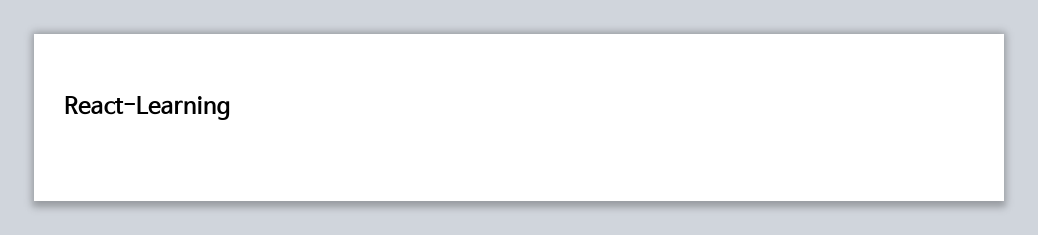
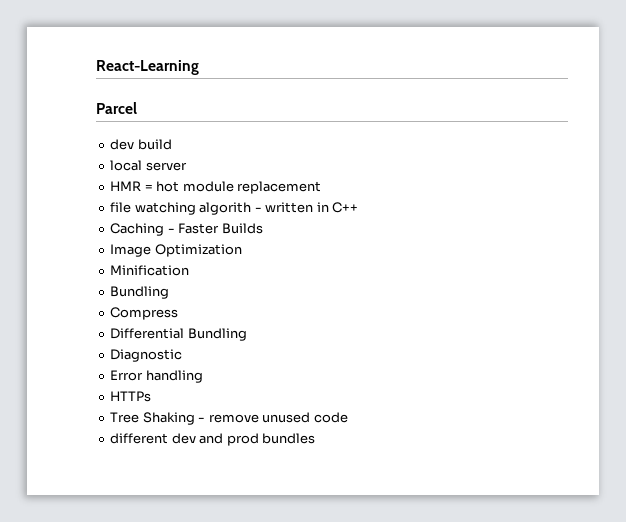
+ Parcel
+ dev build
+ local server
+ HMR = hot module replacement
+ file watching algorith - written in C++
+ Caching - Faster Builds
+ Image Optimization
+ Minification
+ Bundling
+ Compress
+ Differential Bundling
+ Diagnostic
+ Error handling
+ HTTPs
+ Tree Shaking - remove unused code
+ different dev and prod bundles

